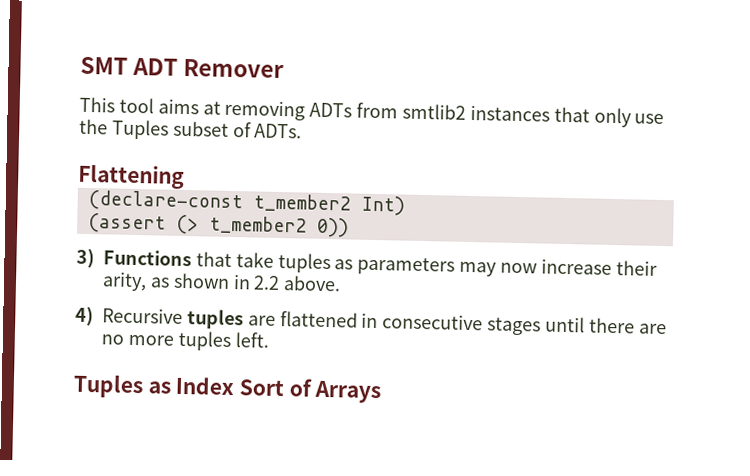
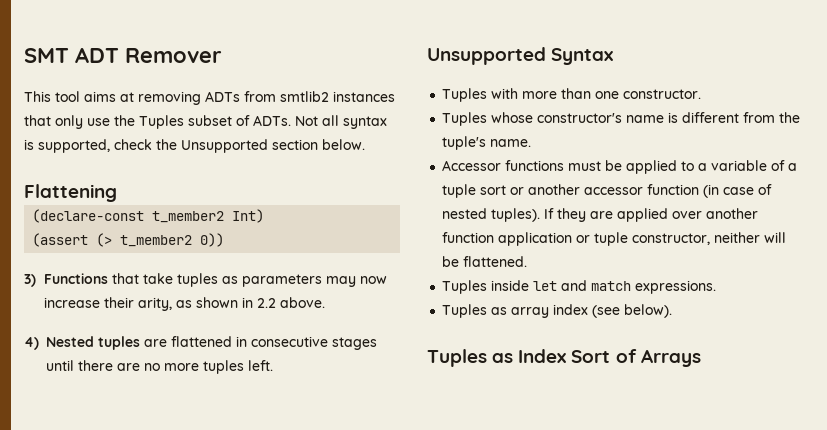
+ Not all syntax is supported, check the Unsupported section below.
- 4) Recursive tuples are flattened in consecutive stages until there are no more tuples left.
+ 4) Nested tuples are flattened in consecutive stages until there are no more tuples left.
+ Unsupported Syntax
+ Tuples with more than one constructor.
+ Tuples whose constructor's name is different from the tuple's name.
+ Accessor functions must be applied to a variable of a tuple sort or another accessor function (in case of nested tuples). If they are applied over another function application or tuple constructor, neither will be flattened.
+ Tuples inside let and match expressions.
+ Tuples as array index (see below).

